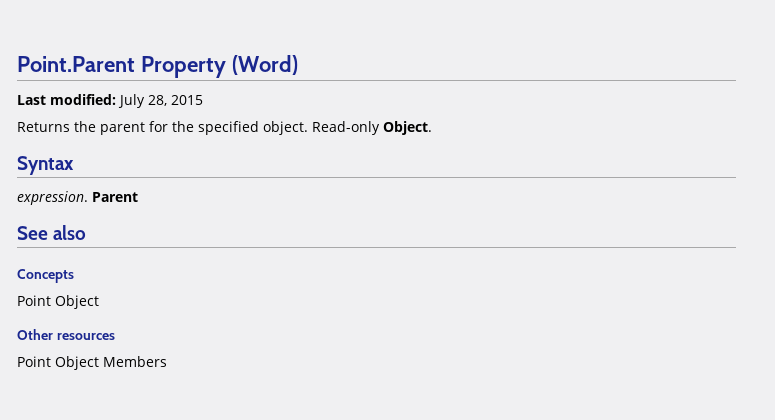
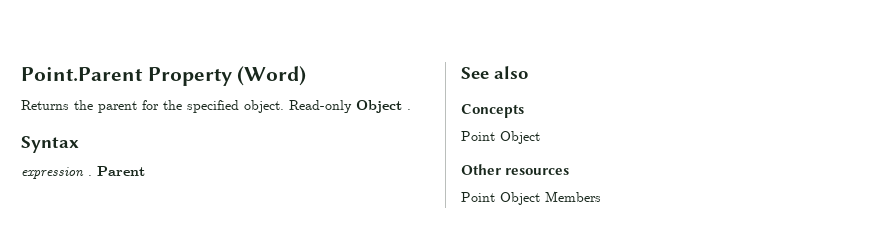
- Last modified: July 28, 2015
- Read-only Object.
+ Read-only Object .
- expression.
+ expression .

